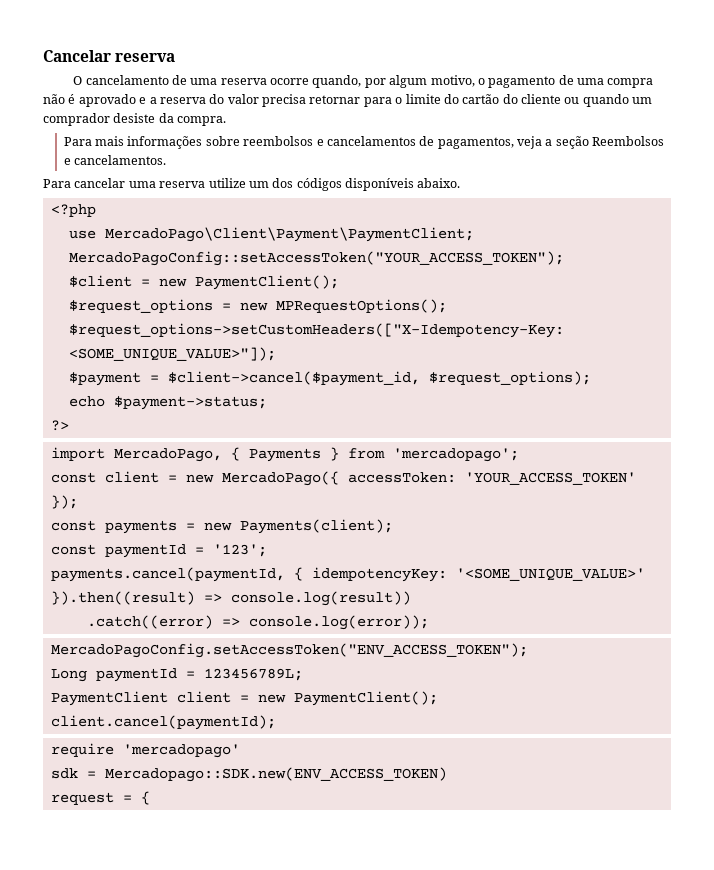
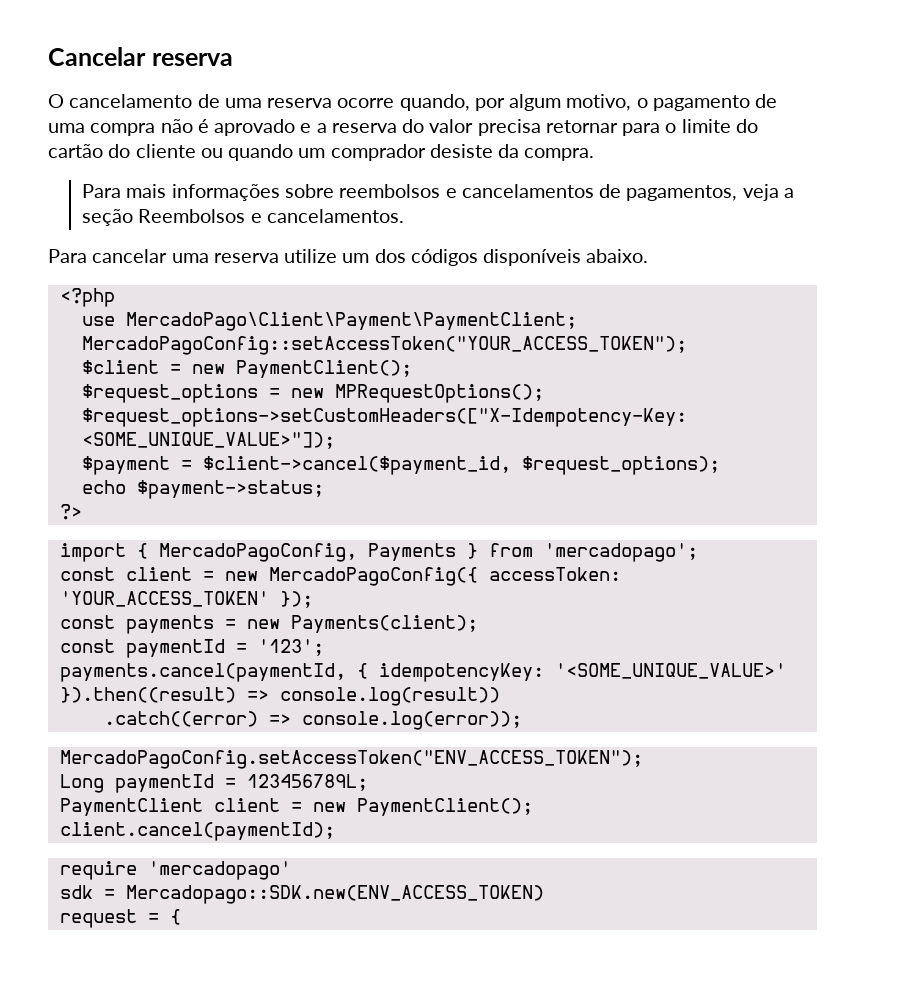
- import MercadoPago, { Payments } from 'mercadopago';
+ import { MercadoPagoConfig, Payments } from 'mercadopago';
- const client = new MercadoPago({ accessToken: 'YOUR_ACCESS_TOKEN' });
+ const client = new MercadoPagoConfig({ accessToken: 'YOUR_ACCESS_TOKEN' });

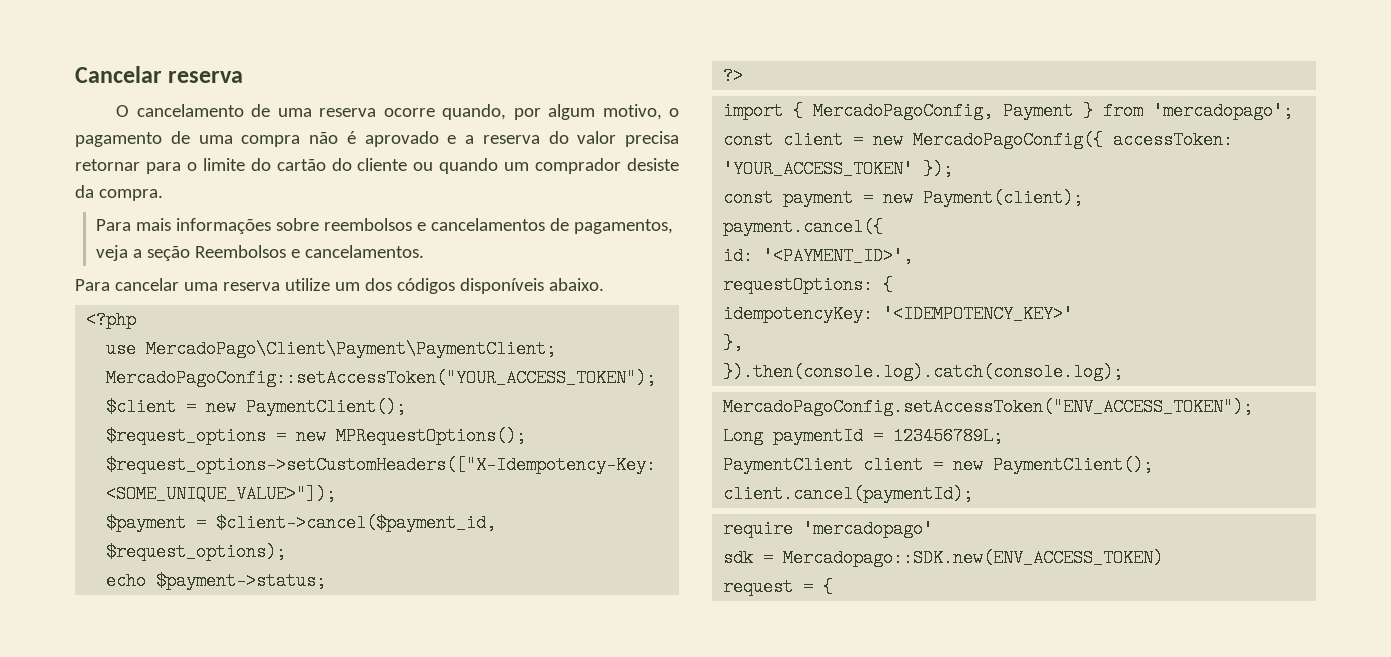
- import { MercadoPagoConfig, Payments } from 'mercadopago';
+ import { MercadoPagoConfig, Payment } from 'mercadopago';
- const payments = new Payments(client);
- const paymentId = '123';
- payments.cancel(paymentId, { idempotencyKey: '<SOME_UNIQUE_VALUE>' }).then((result) => console.log(result))
- .catch((error) => console.log(error));
+ const payment = new Payment(client);
+ payment.cancel({
+ id: '<PAYMENT_ID>',
+ requestOptions: {
+ idempotencyKey: '<IDEMPOTENCY_KEY>'
+ },
+ }).then(console.log).catch(console.log);

